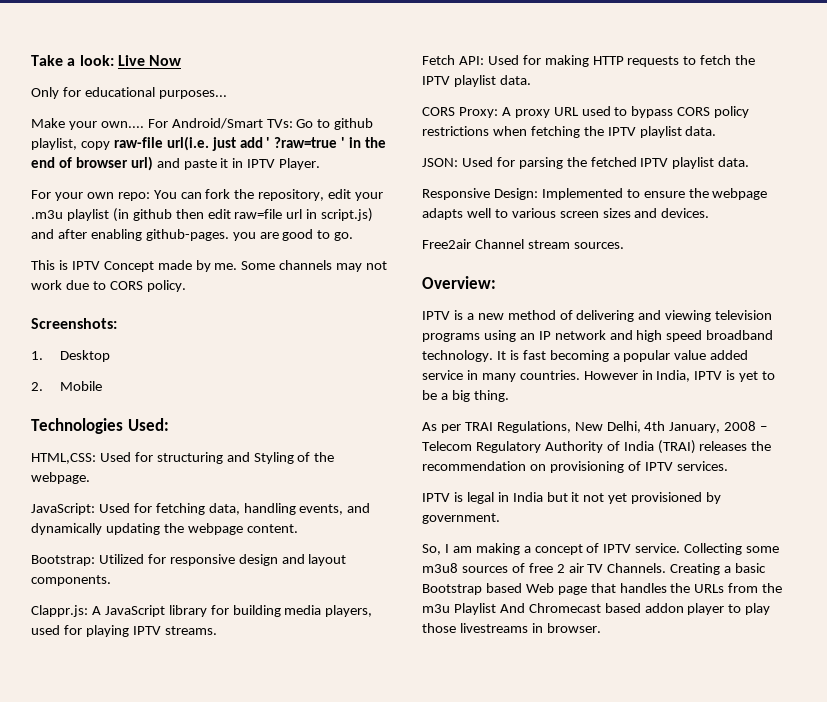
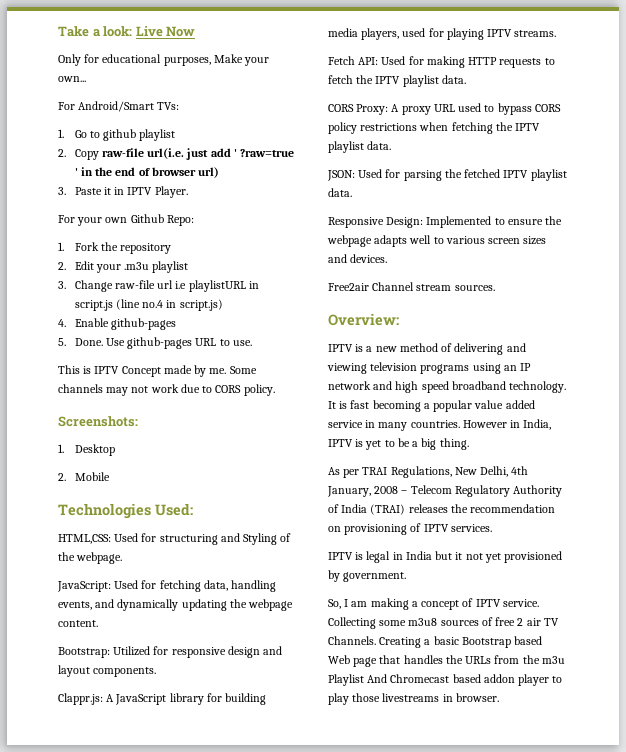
- Only for educational purposes...
- Make your own.... For Android/Smart TVs: Go to github playlist, copy raw-file url(i.e. just add ' ?raw=true ' in the end of browser url) and paste it in IPTV Player.
+ Only for educational purposes, Make your own...
+ For Android/Smart TVs:
+ 1. Go to github playlist
+ 2. Copy raw-file url(i.e. just add ' ?raw=true ' in the end of browser url)
+ 3. Paste it in IPTV Player.
- For your own repo: You can fork the repository, edit your .m3u playlist (in github then edit raw=file url in script.js) and after enabling github-pages. you are good to go.
+ For your own Github Repo:
+ 1. Fork the repository
+ 2. Edit your .m3u playlist
+ 3. Change raw-file url i.e playlistURL in script.js (line no.4 in script.js)
+ 4. Enable github-pages
+ 5. Done. Use github-pages URL to use.

